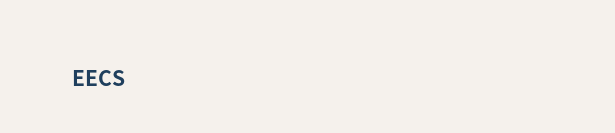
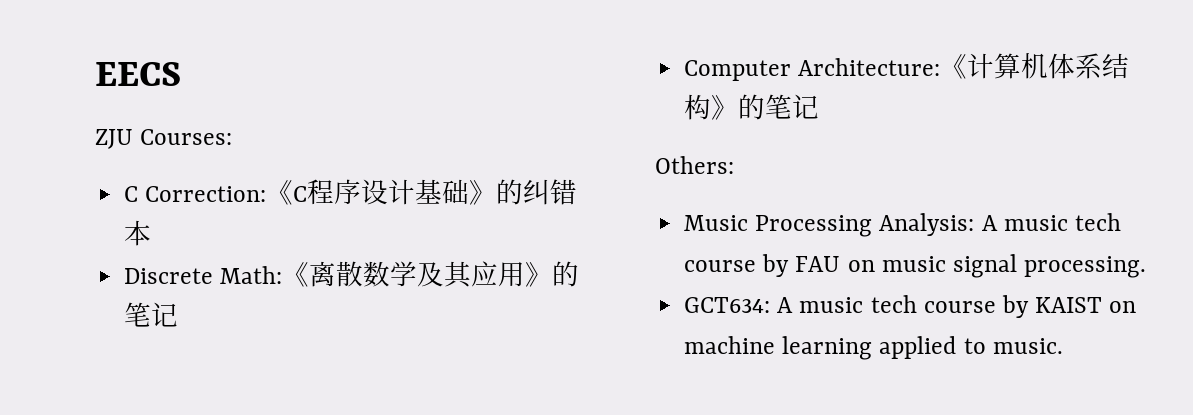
+ ZJU Courses:
+ C Correction:《C程序设计基础》的纠错本
+ Discrete Math:《离散数学及其应用》的笔记
+ Computer Architecture:《计算机体系结构》的笔记
+ Others:
+ Music Processing Analysis: A music tech course by FAU on music signal processing.
+ GCT634: A music tech course by KAIST on machine learning applied to music.

